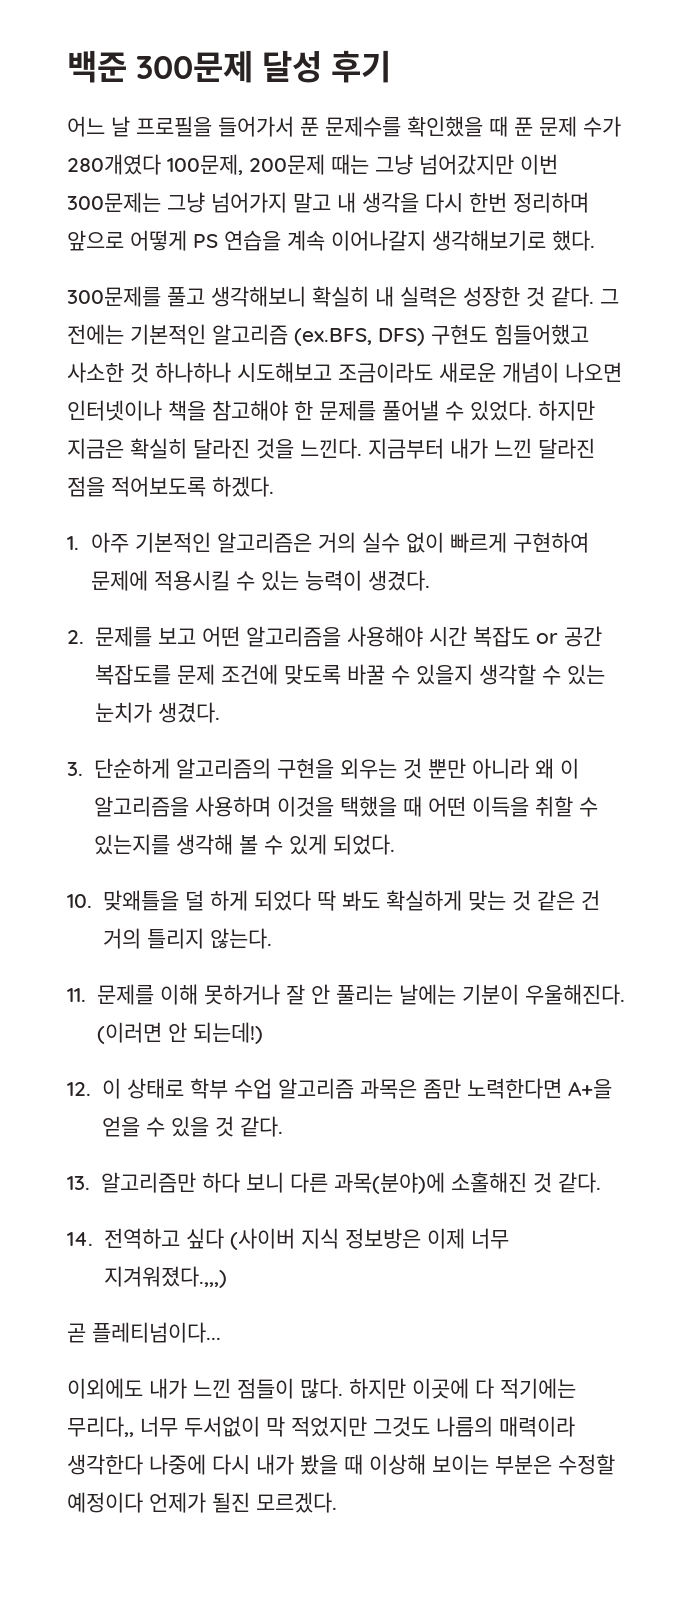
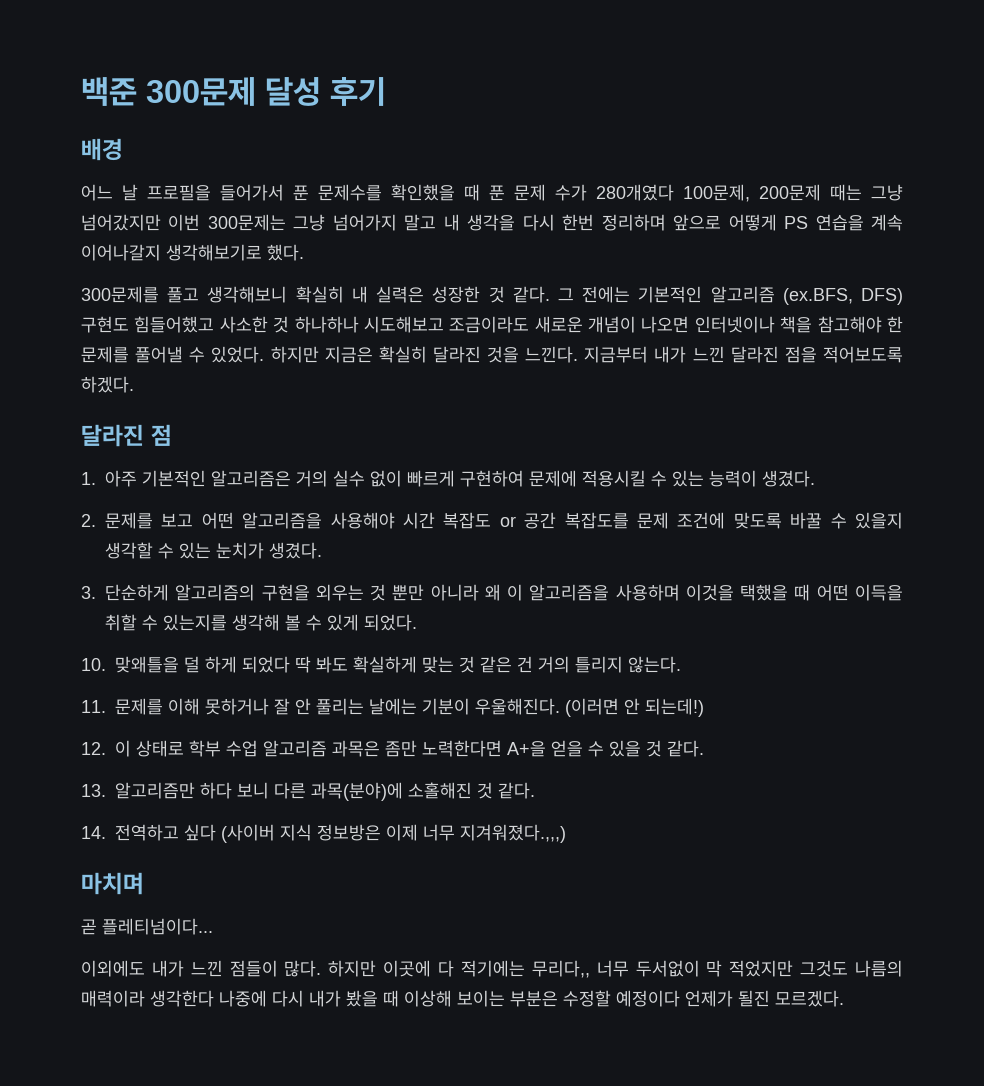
+ 배경
+ 달라진 점
+ 마치며

